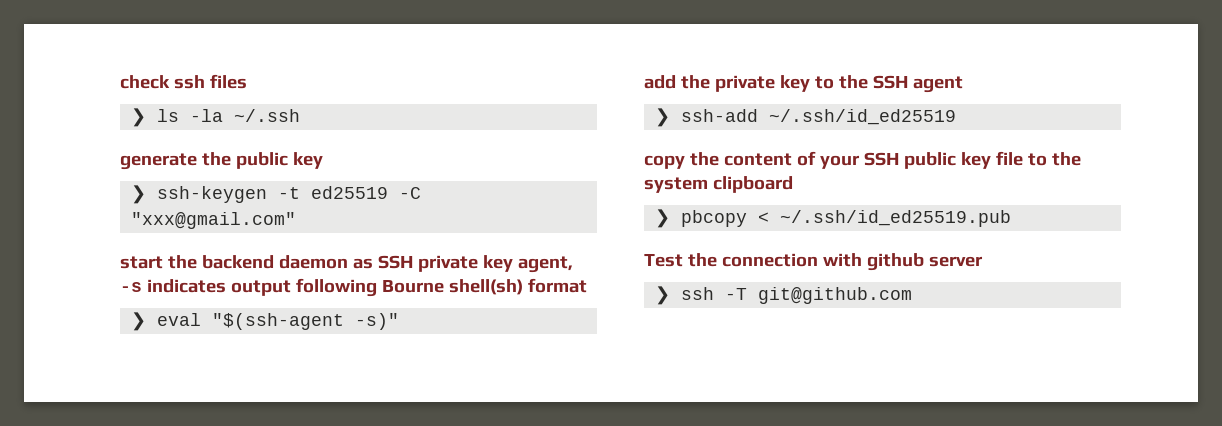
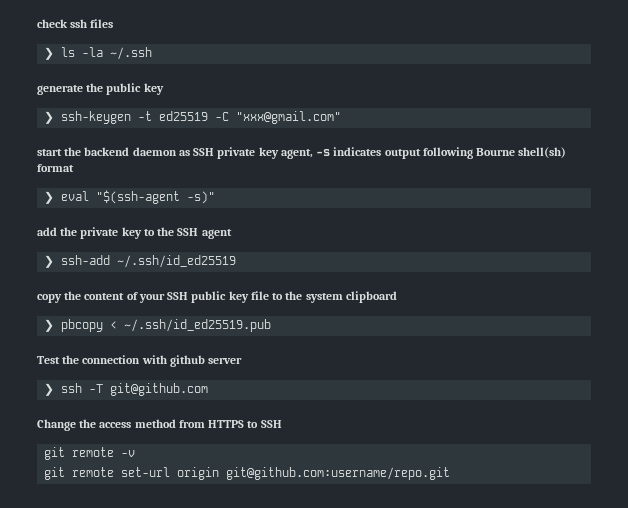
+ Change the access method from HTTPS to SSH
+ git remote -v
+ git remote set-url origin git@github.com:username/repo.git

